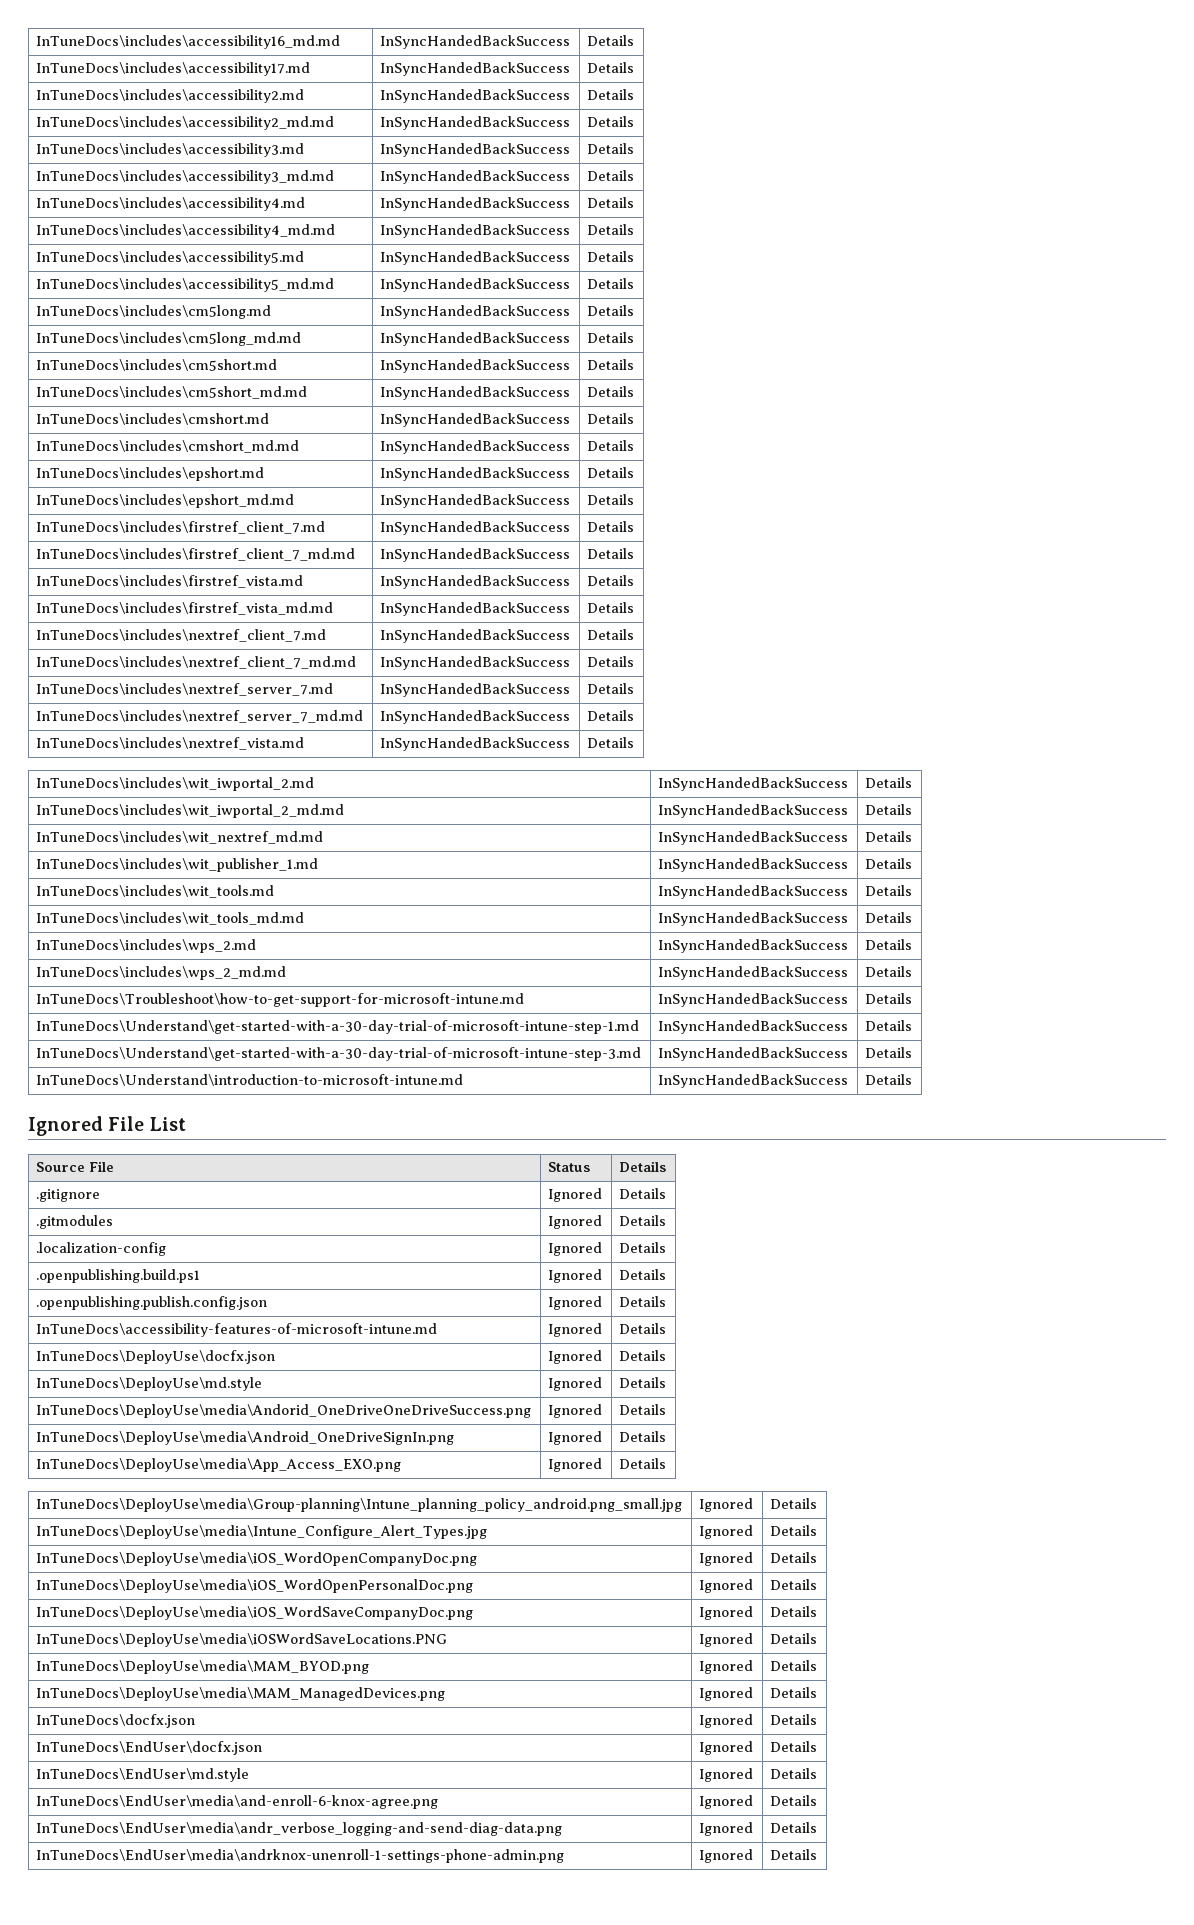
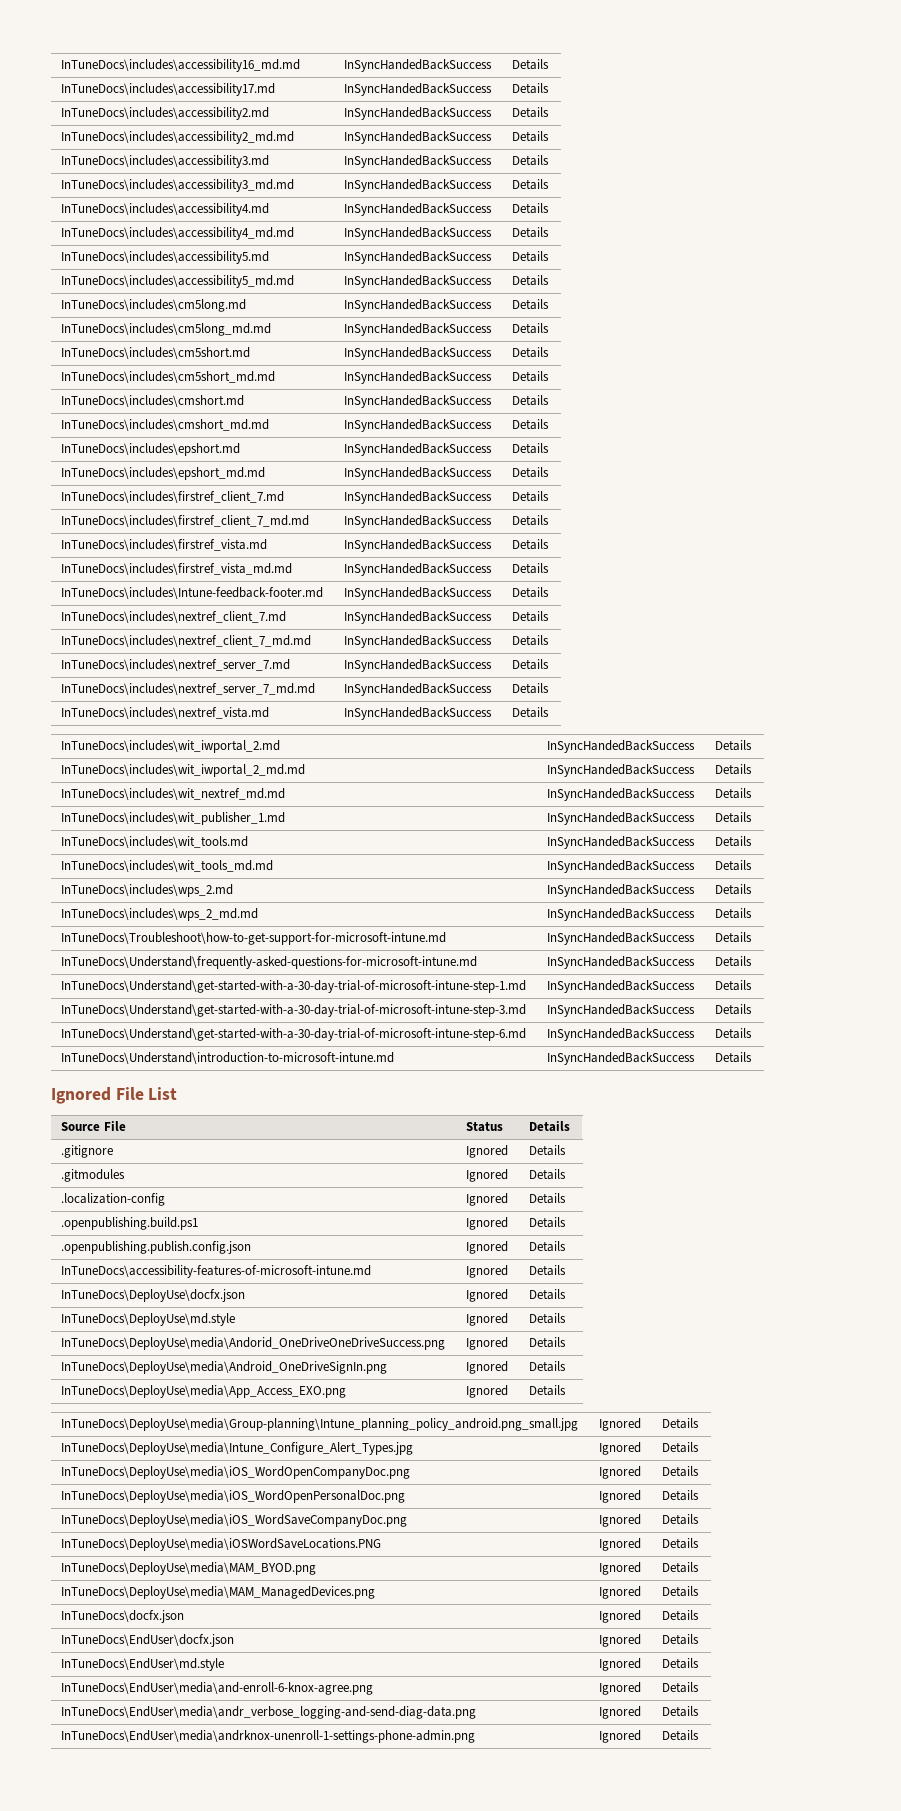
+ InTuneDocs\includes\Intune-feedback-footer.md | InSyncHandedBackSuccess | Details
+ InTuneDocs\Understand\frequently-asked-questions-for-microsoft-intune.md | InSyncHandedBackSuccess | Details
+ InTuneDocs\Understand\get-started-with-a-30-day-trial-of-microsoft-intune-step-6.md | InSyncHandedBackSuccess | Details

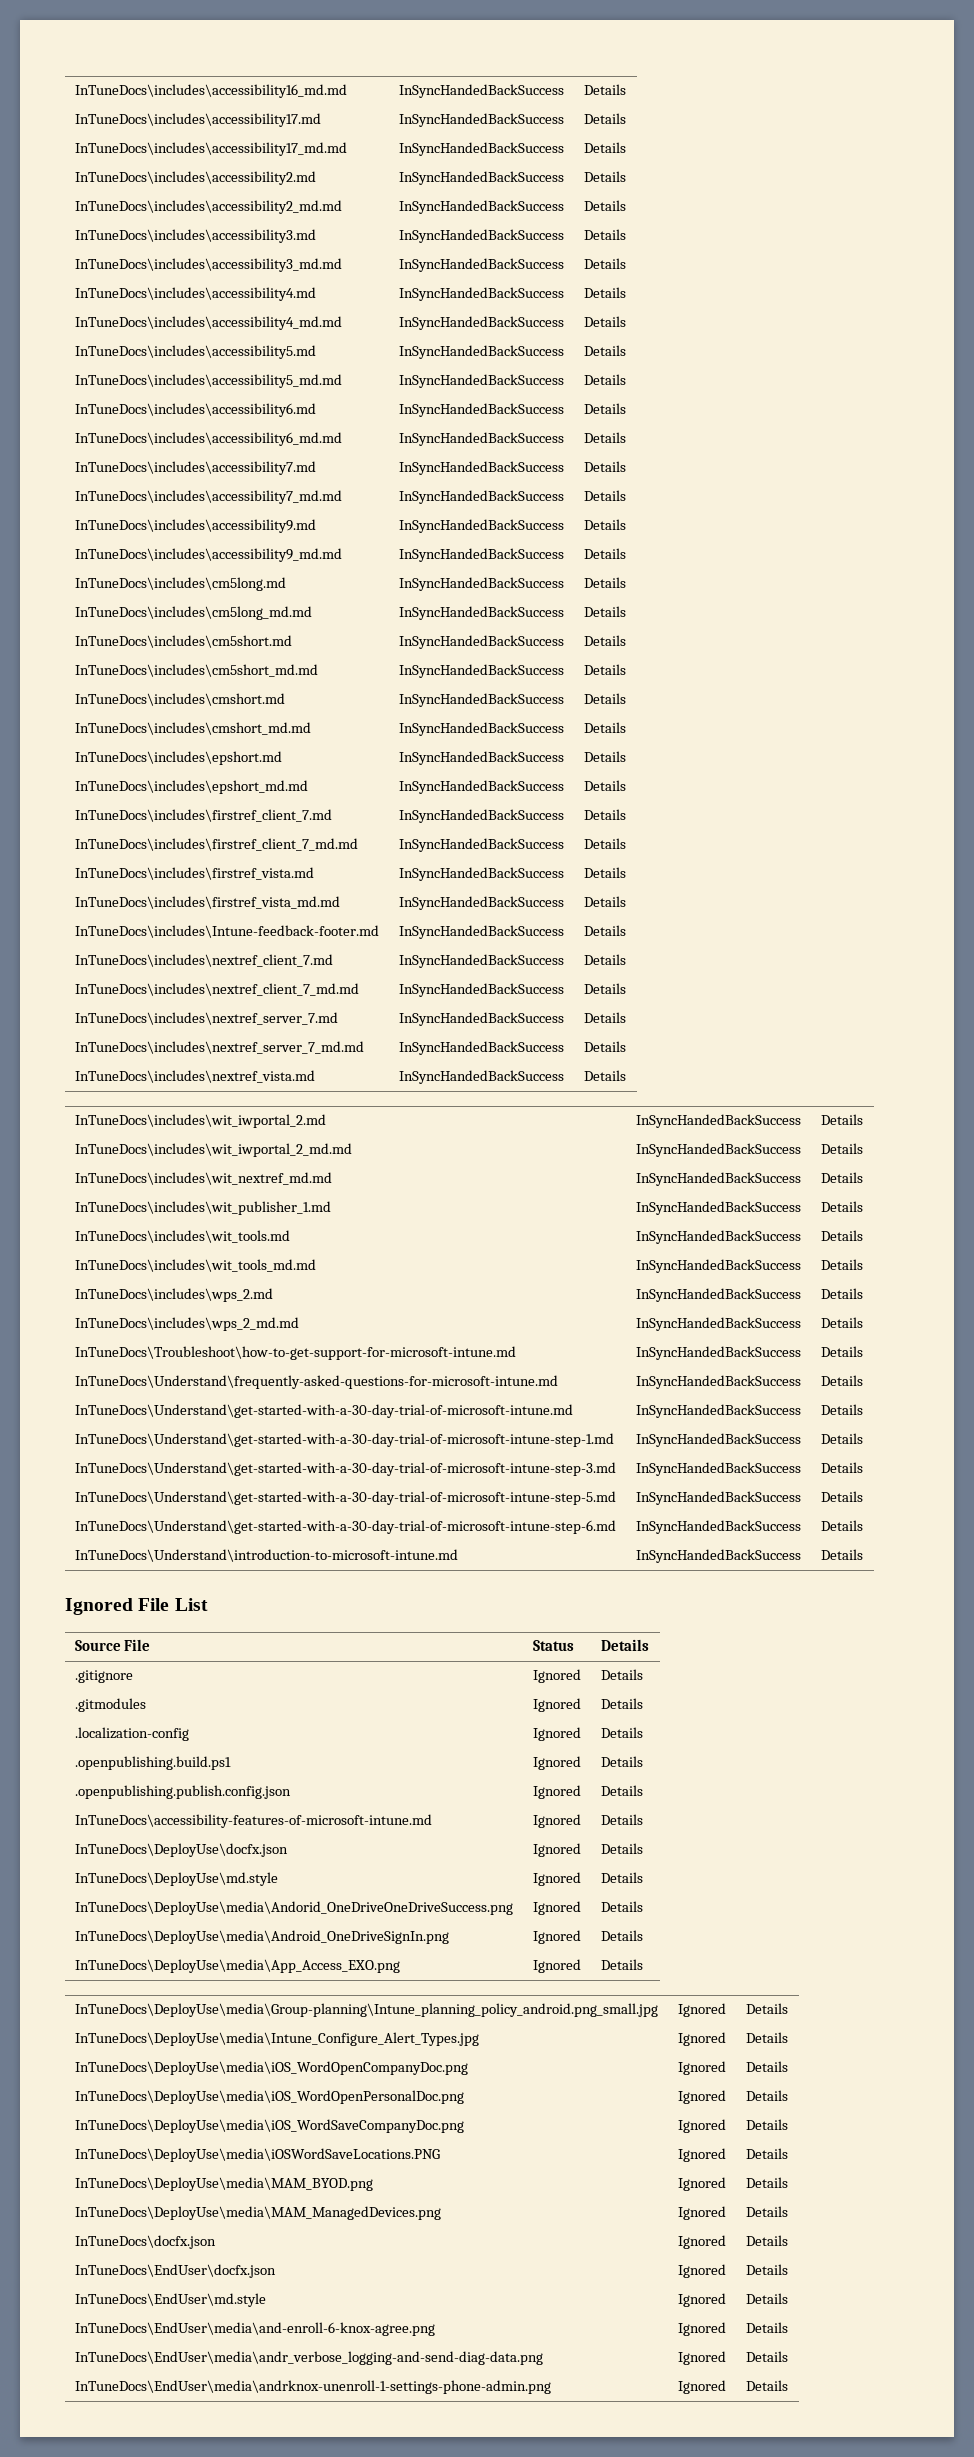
+ InTuneDocs\includes\accessibility17_md.md | InSyncHandedBackSuccess | Details
+ InTuneDocs\includes\accessibility6.md | InSyncHandedBackSuccess | Details
+ InTuneDocs\includes\accessibility6_md.md | InSyncHandedBackSuccess | Details
+ InTuneDocs\includes\accessibility7.md | InSyncHandedBackSuccess | Details
+ InTuneDocs\includes\accessibility7_md.md | InSyncHandedBackSuccess | Details
+ InTuneDocs\includes\accessibility9.md | InSyncHandedBackSuccess | Details
+ InTuneDocs\includes\accessibility9_md.md | InSyncHandedBackSuccess | Details
+ InTuneDocs\Understand\get-started-with-a-30-day-trial-of-microsoft-intune.md | InSyncHandedBackSuccess | Details
+ InTuneDocs\Understand\get-started-with-a-30-day-trial-of-microsoft-intune-step-5.md | InSyncHandedBackSuccess | Details

